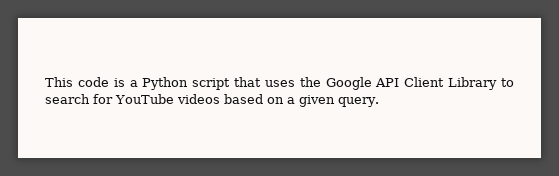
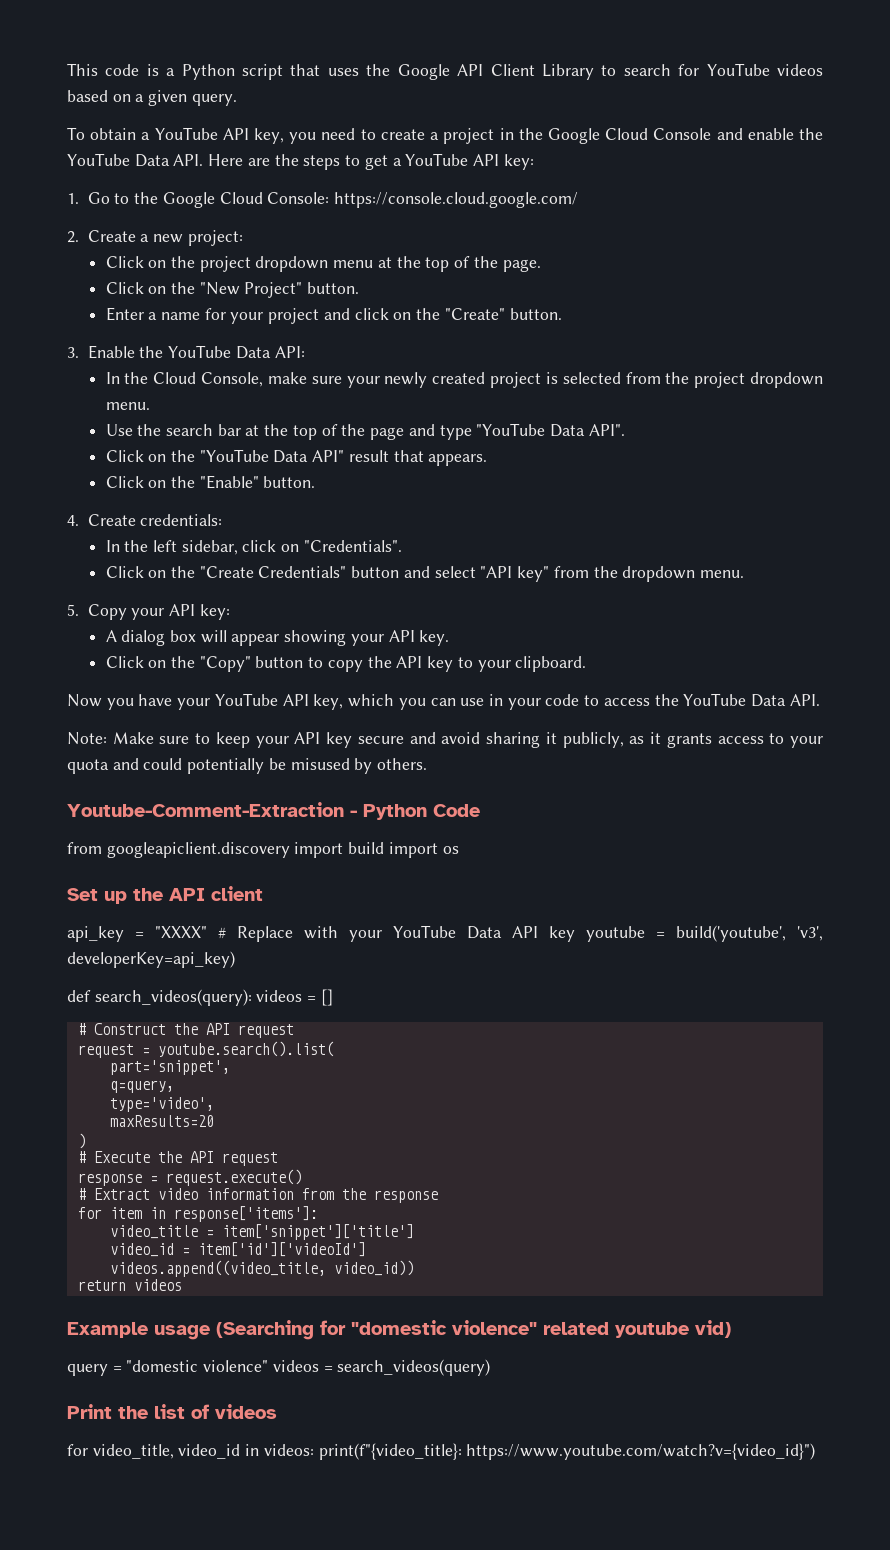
+ To obtain a YouTube API key, you need to create a project in the Google Cloud Console and enable the YouTube Data API. Here are the steps to get a YouTube API key:
+ 1. Go to the Google Cloud Console: https://console.cloud.google.com/
+ 2. Create a new project:
+ Click on the project dropdown menu at the top of the page.
+ Click on the "New Project" button.
+ Enter a name for your project and click on the "Create" button.
+ 3. Enable the YouTube Data API:
+ In the Cloud Console, make sure your newly created project is selected from the project dropdown menu.
+ Use the search bar at the top of the page and type "YouTube Data API".
+ Click on the "YouTube Data API" result that appears.
+ Click on the "Enable" button.
+ 4. Create credentials:
+ In the left sidebar, click on "Credentials".
+ Click on the "Create Credentials" button and select "API key" from the dropdown menu.
+ 5. Copy your API key:
+ A dialog box will appear showing your API key.
+ Click on the "Copy" button to copy the API key to your clipboard.
+ Now you have your YouTube API key, which you can use in your code to access the YouTube Data API.
+ Note: Make sure to keep your API key secure and avoid sharing it publicly, as it grants access to your quota and could potentially be misused by others.
+ Youtube-Comment-Extraction - Python Code
+ from googleapiclient.discovery import build import os
+ Set up the API client
+ api_key = "XXXX" # Replace with your YouTube Data API key youtube = build('youtube', 'v3', developerKey=api_key)
+ def search_videos(query): videos = []
+ # Construct the API request
+ request = youtube.search().list(
+ part='snippet',
+ q=query,
+ type='video',
+ maxResults=20
+ )
+ # Execute the API request
+ response = request.execute()
+ # Extract video information from the response
+ for item in response['items']:
+ video_title = item['snippet']['title']
+ video_id = item['id']['videoId']
+ videos.append((video_title, video_id))
+ return videos
+ Example usage (Searching for "domestic violence" related youtube vid)
+ query = "domestic violence" videos = search_videos(query)
+ Print the list of videos
+ for video_title, video_id in videos: print(f"{video_title}: https://www.youtube.com/watch?v={video_id}")

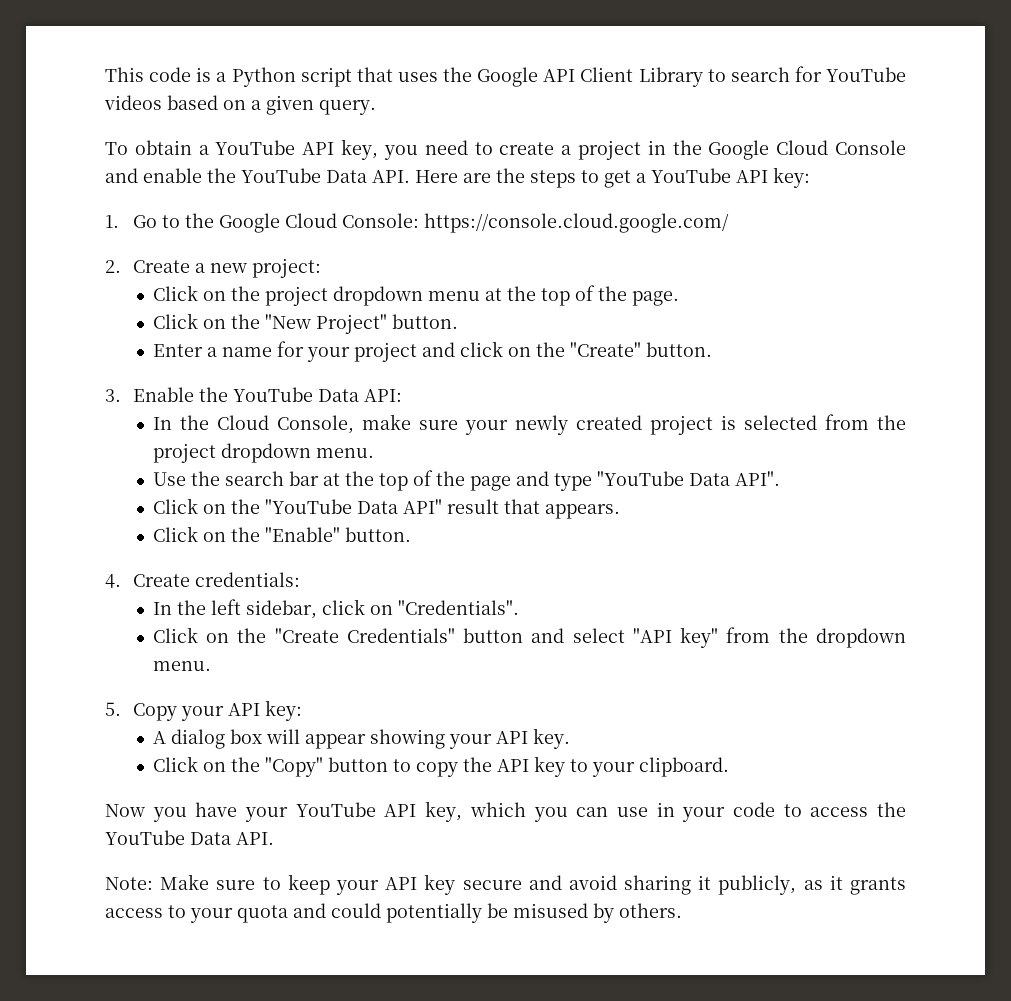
- Youtube-Comment-Extraction - Python Code
- from googleapiclient.discovery import build import os
- Set up the API client
- api_key = "XXXX" # Replace with your YouTube Data API key youtube = build('youtube', 'v3', developerKey=api_key)
- def search_videos(query): videos = []
- # Construct the API request
- request = youtube.search().list(
- part='snippet',
- q=query,
- type='video',
- maxResults=20
- )
- # Execute the API request
- response = request.execute()
- # Extract video information from the response
- for item in response['items']:
- video_title = item['snippet']['title']
- video_id = item['id']['videoId']
- videos.append((video_title, video_id))
- return videos
- Example usage (Searching for "domestic violence" related youtube vid)
- query = "domestic violence" videos = search_videos(query)
- Print the list of videos
- for video_title, video_id in videos: print(f"{video_title}: https://www.youtube.com/watch?v={video_id}")

